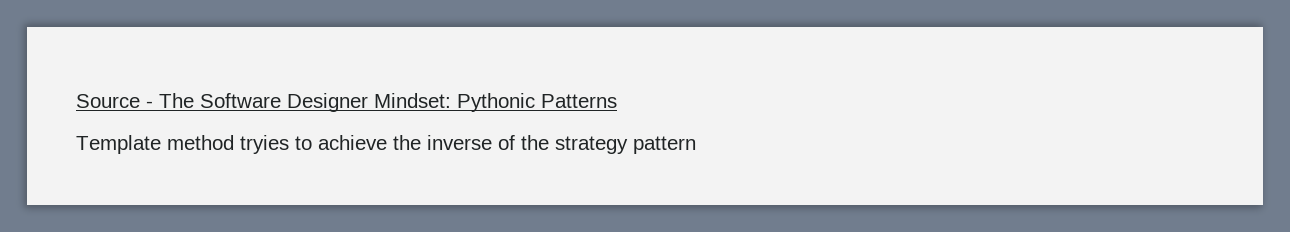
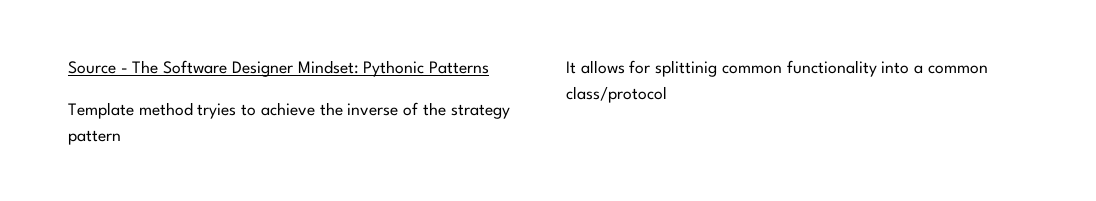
+ It allows for splittinig common functionality into a common class/protocol

